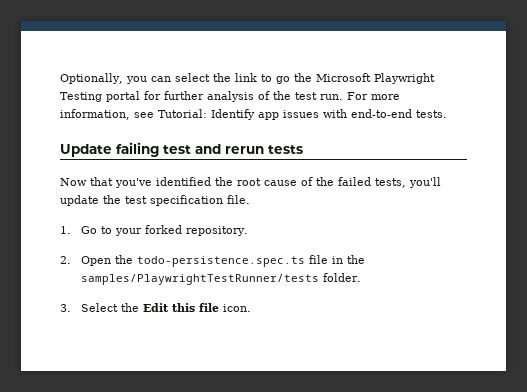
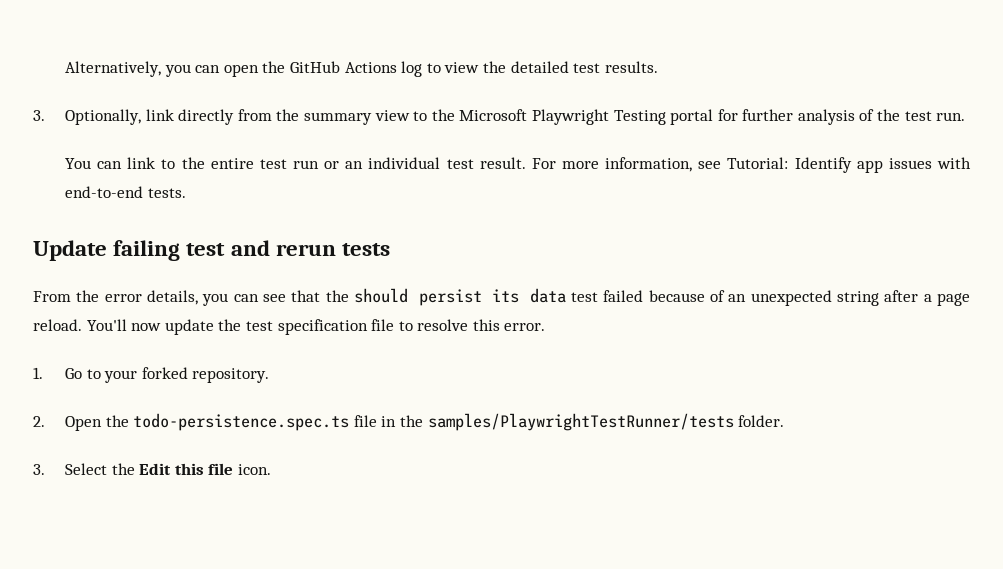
- Optionally, you can select the link to go the Microsoft Playwright Testing portal for further analysis of the test run.
+ Alternatively, you can open the GitHub Actions log to view the detailed test results.
+ 3. Optionally, link directly from the summary view to the Microsoft Playwright Testing portal for further analysis of the test run.
+ You can link to the entire test run or an individual test result.
- Now that you've identified the root cause of the failed tests, you'll update the test specification file.
+ From the error details, you can see that the should persist its data test failed because of an unexpected string after a page reload. You'll now update the test specification file to resolve this error.

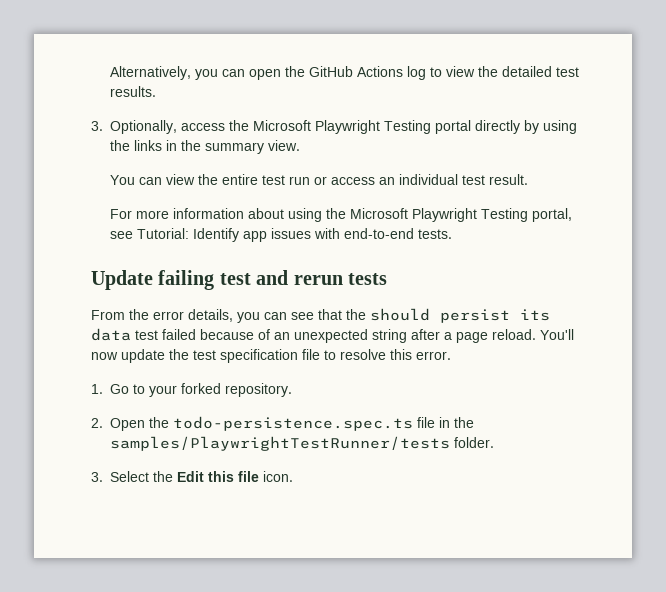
- 3. Optionally, link directly from the summary view to the Microsoft Playwright Testing portal for further analysis of the test run.
+ 3. Optionally, access the Microsoft Playwright Testing portal directly by using the links in the summary view.
- You can link to the entire test run or an individual test result. For more information, see Tutorial: Identify app issues with end-to-end tests.
+ You can view the entire test run or access an individual test result.
+ For more information about using the Microsoft Playwright Testing portal, see Tutorial: Identify app issues with end-to-end tests.

